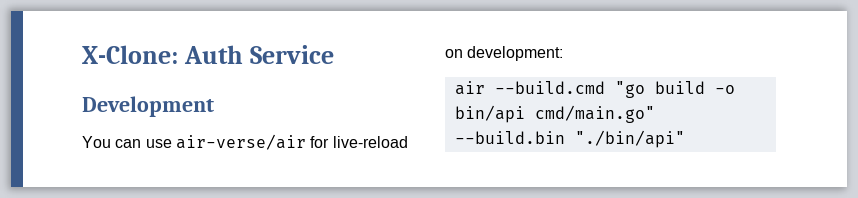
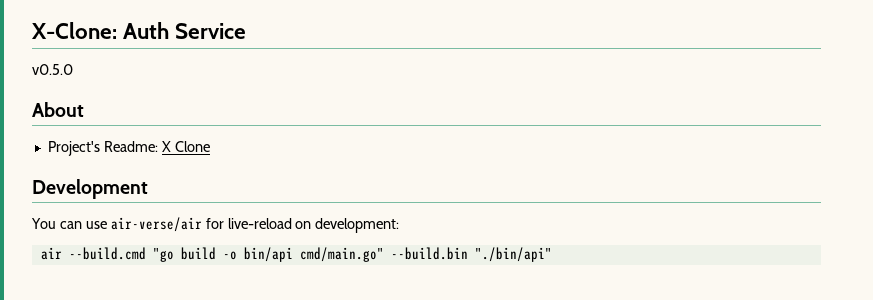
+ v0.5.0
+ About
+ Project's Readme: X Clone

